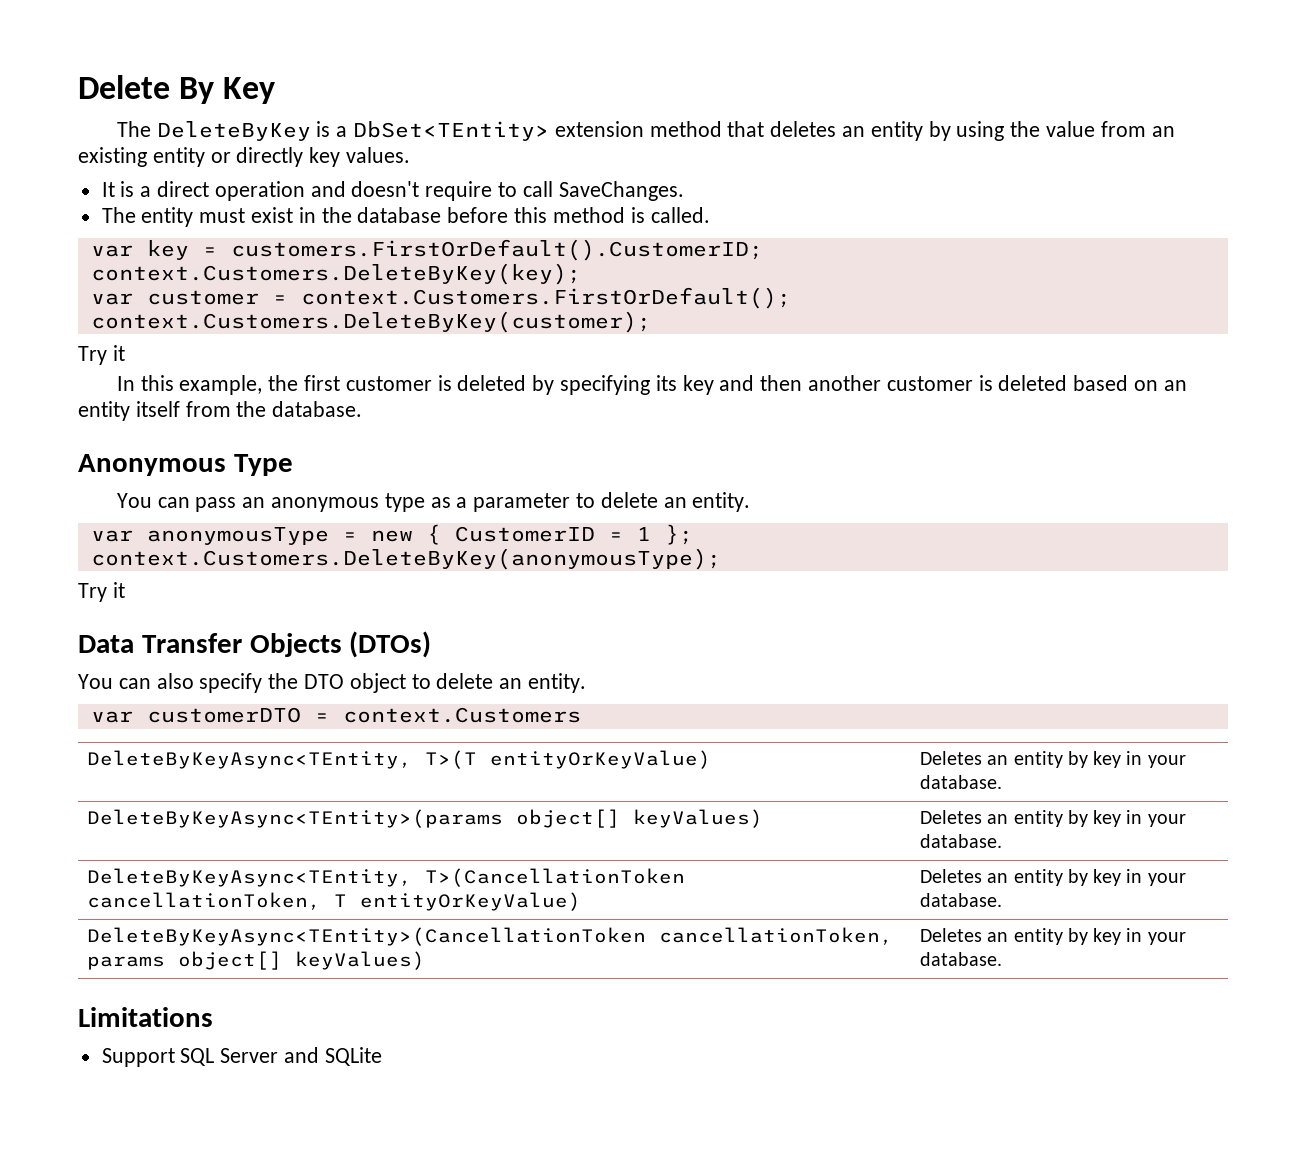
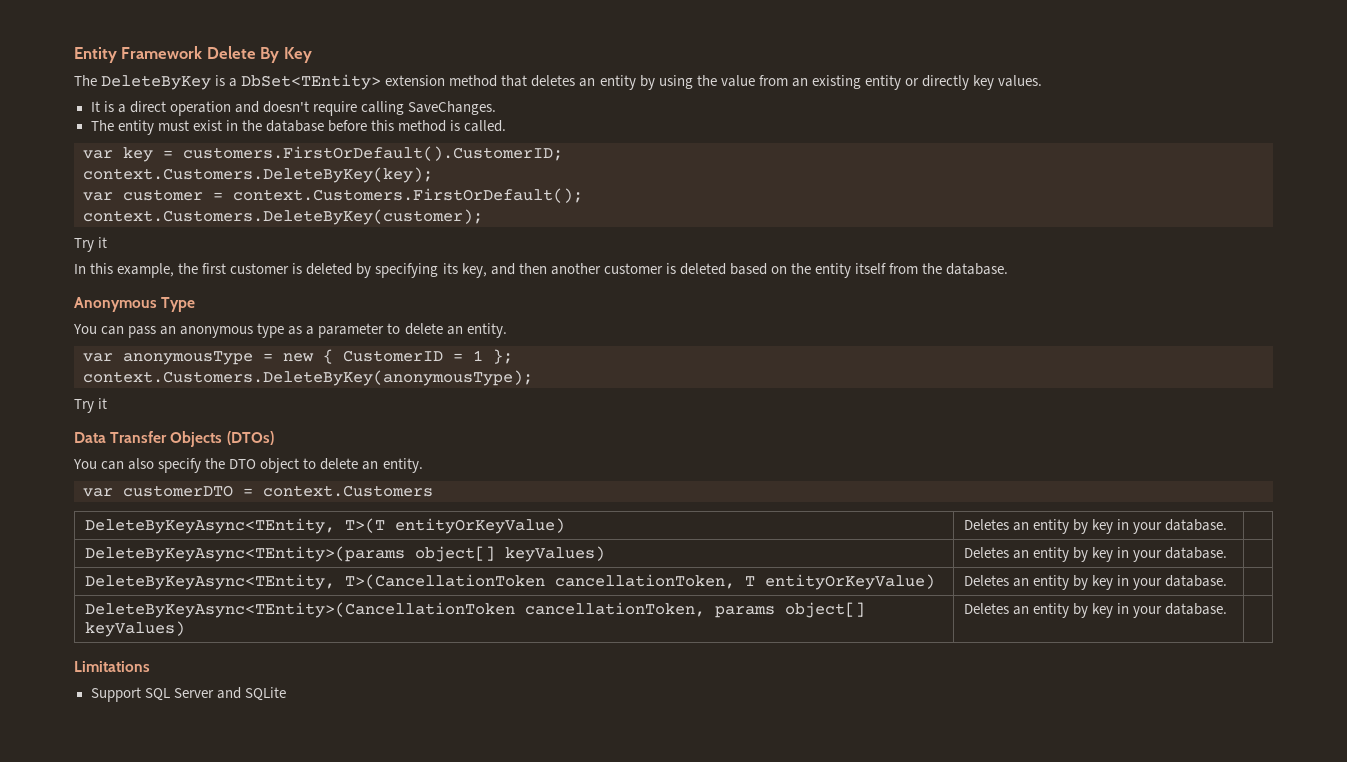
- Delete By Key
+ Entity Framework Delete By Key
- It is a direct operation and doesn't require to call SaveChanges.
+ It is a direct operation and doesn't require calling SaveChanges.
- In this example, the first customer is deleted by specifying its key and then another customer is deleted based on an entity itself from the database.
+ In this example, the first customer is deleted by specifying its key, and then another customer is deleted based on the entity itself from the database.

